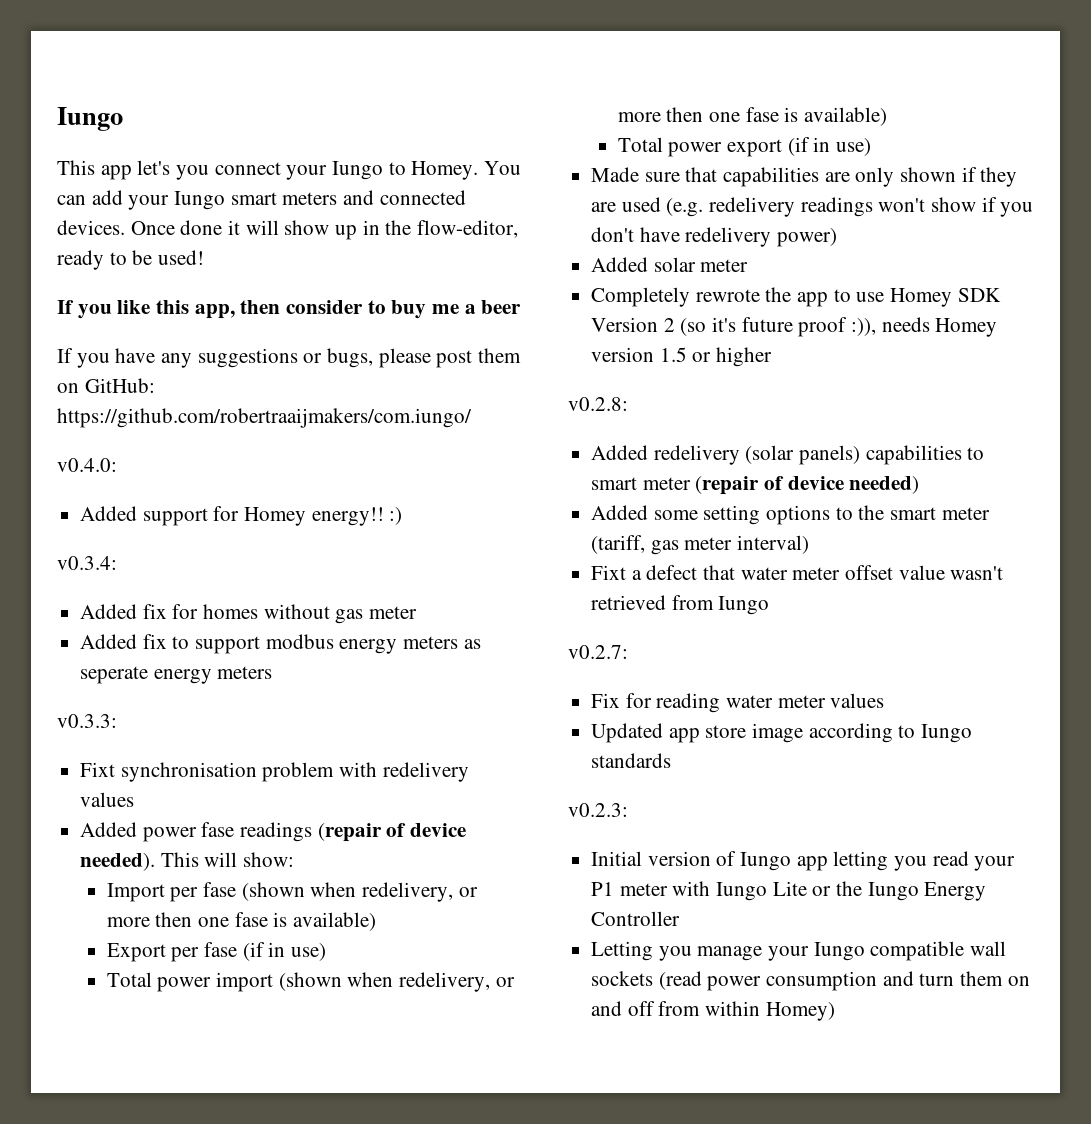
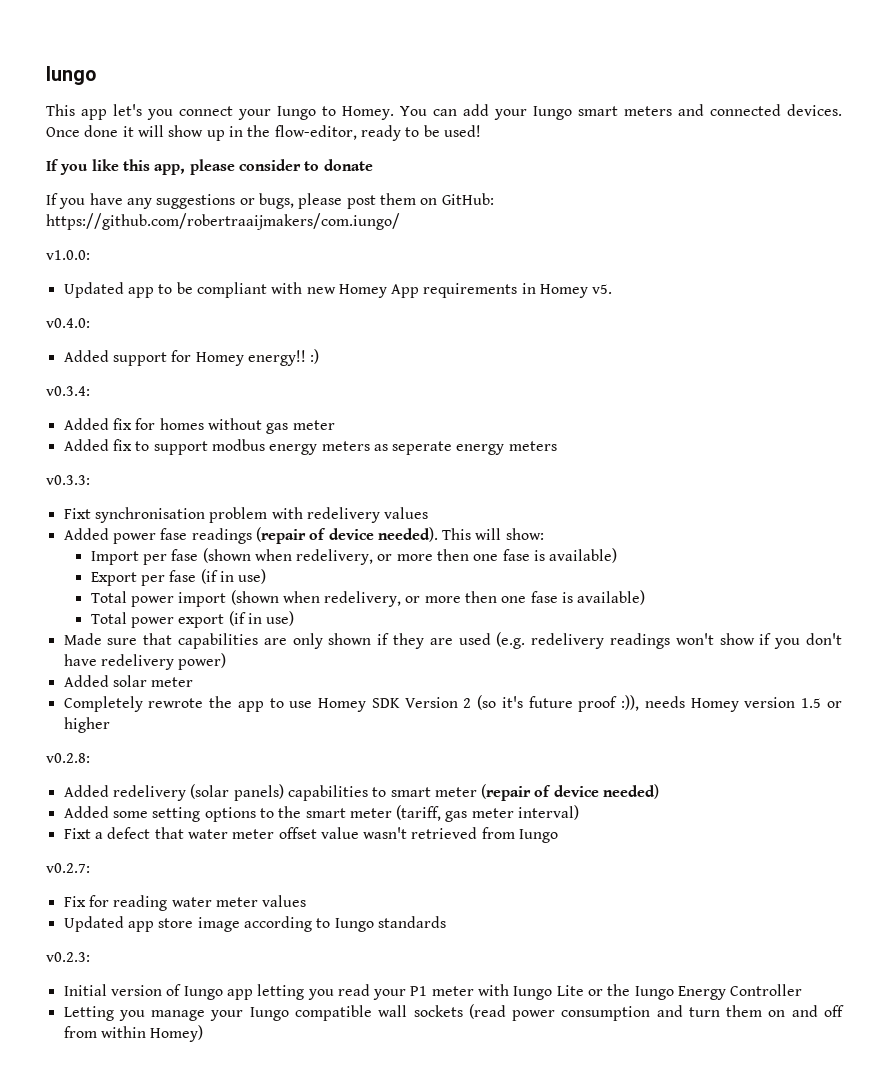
- If you like this app, then consider to buy me a beer
+ If you like this app, please consider to donate
+ v1.0.0:
+ Updated app to be compliant with new Homey App requirements in Homey v5.

